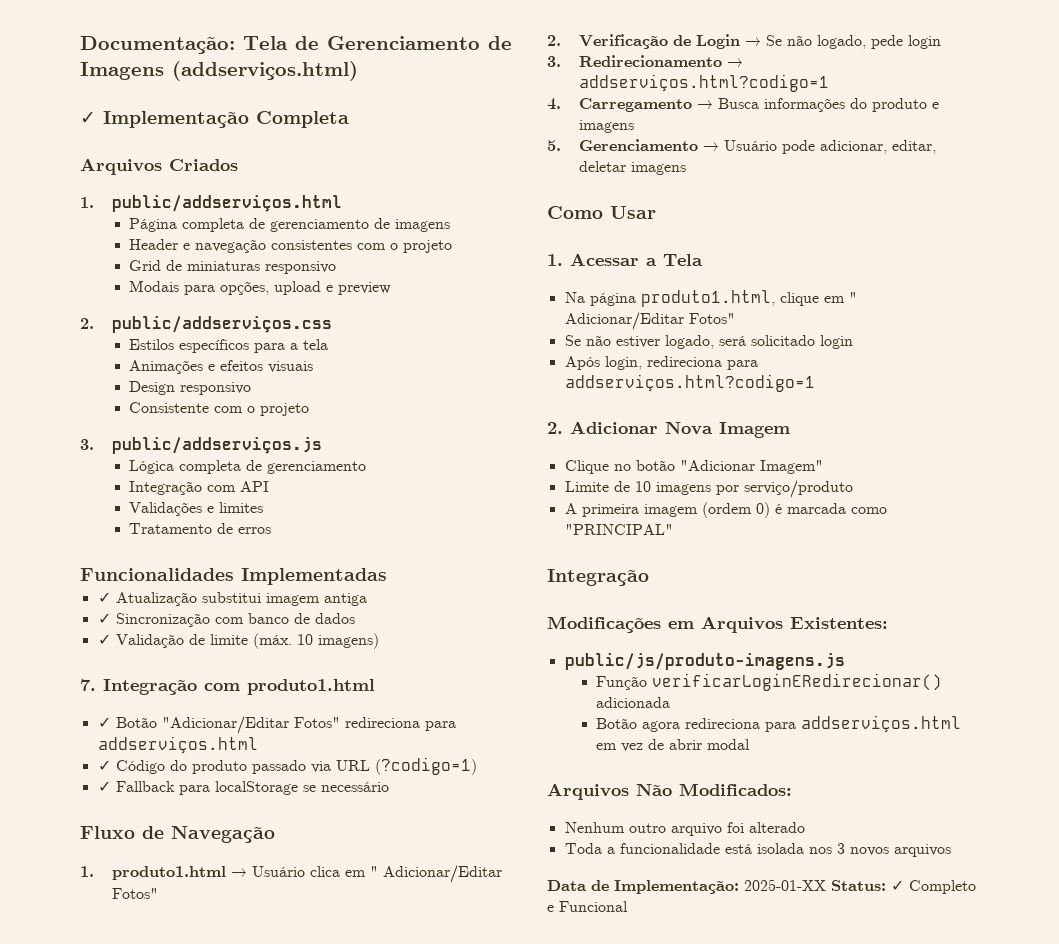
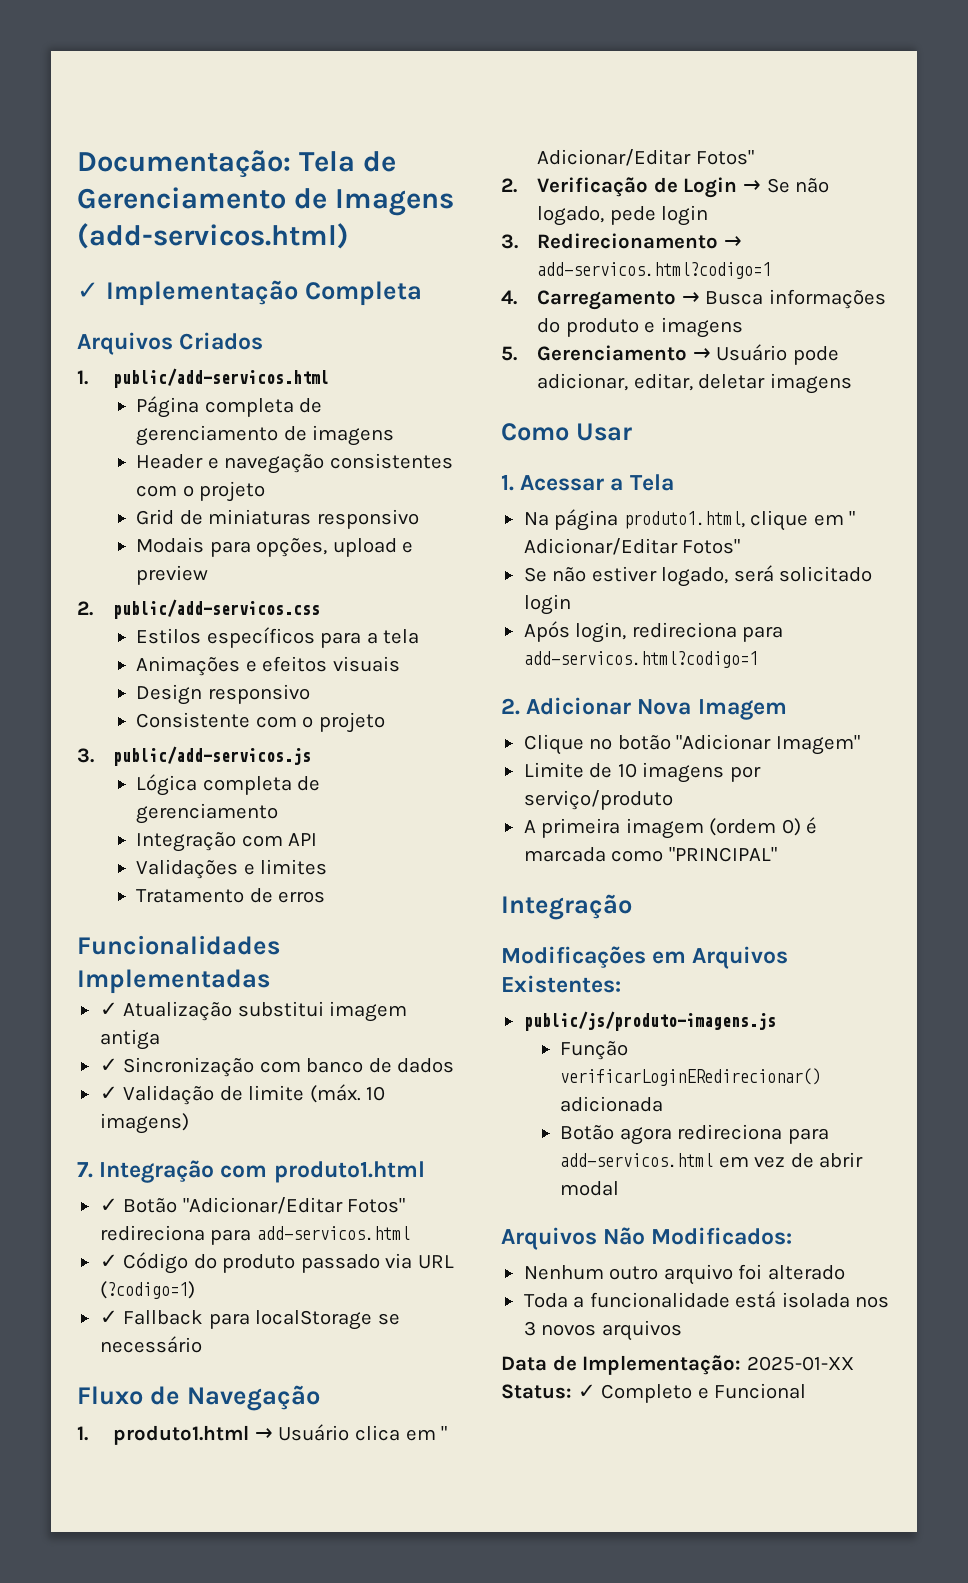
- Documentação: Tela de Gerenciamento de Imagens (addserviços.html)
+ Documentação: Tela de Gerenciamento de Imagens (add-servicos.html)
- 1. public/addserviços.html
+ 1. public/add-servicos.html
- 2. public/addserviços.css
+ 2. public/add-servicos.css
- 3. public/addserviços.js
+ 3. public/add-servicos.js
- ✓ Botão "Adicionar/Editar Fotos" redireciona para addserviços.html
+ ✓ Botão "Adicionar/Editar Fotos" redireciona para add-servicos.html
- 3. Redirecionamento → addserviços.html?codigo=1
+ 3. Redirecionamento → add-servicos.html?codigo=1
- Após login, redireciona para addserviços.html?codigo=1
+ Após login, redireciona para add-servicos.html?codigo=1
- Botão agora redireciona para addserviços.html em vez de abrir modal
+ Botão agora redireciona para add-servicos.html em vez de abrir modal

